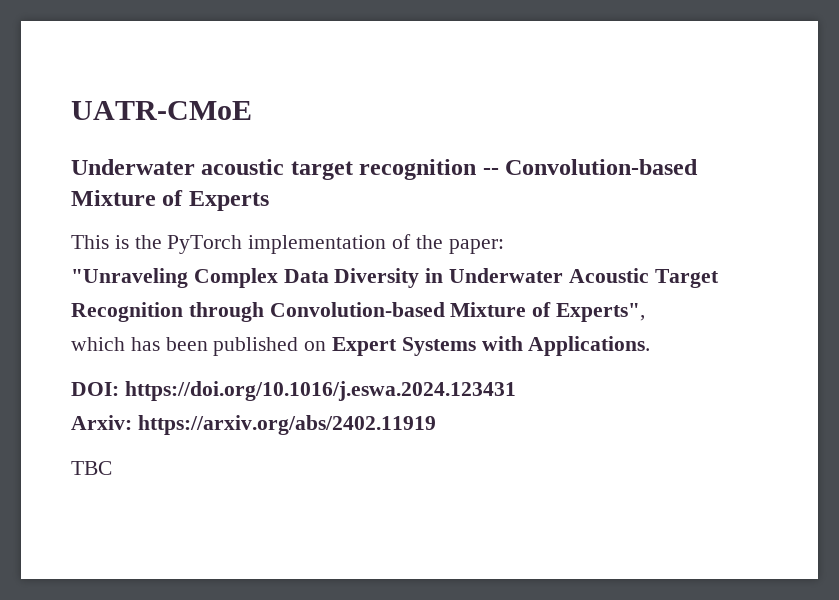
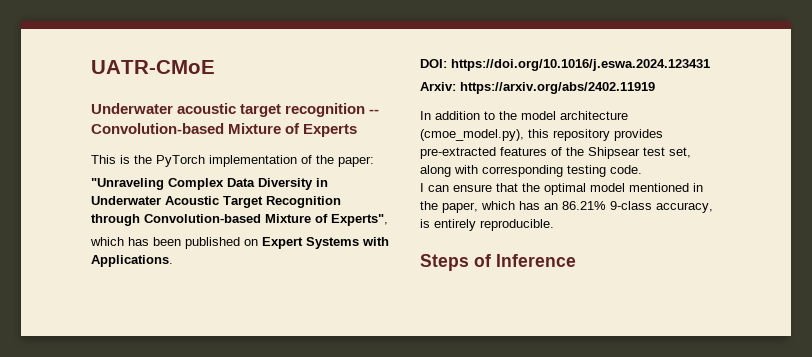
- TBC
+ In addition to the model architecture (cmoe_model.py), this repository provides pre-extracted features of the Shipsear test set, along with corresponding testing code.
+ I can ensure that the optimal model mentioned in the paper, which has an 86.21% 9-class accuracy, is entirely reproducible.
+ Steps of Inference

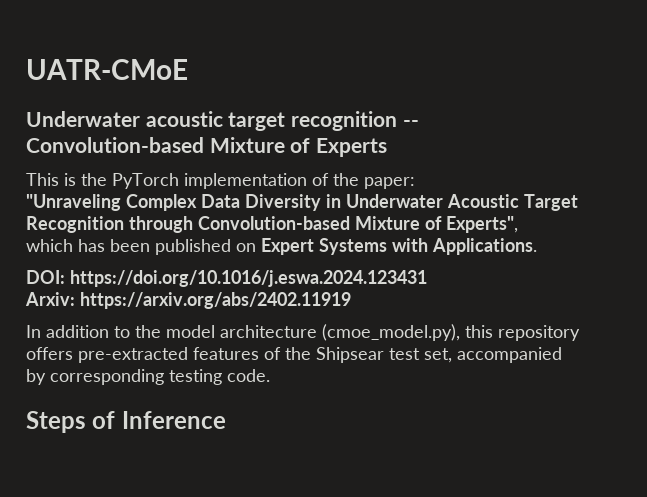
- In addition to the model architecture (cmoe_model.py), this repository provides pre-extracted features of the Shipsear test set, along with corresponding testing code.
+ In addition to the model architecture (cmoe_model.py), this repository offers pre-extracted features of the Shipsear test set, accompanied by corresponding testing code.
- I can ensure that the optimal model mentioned in the paper, which has an 86.21% 9-class accuracy, is entirely reproducible.

